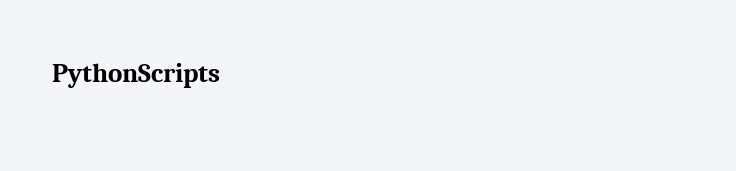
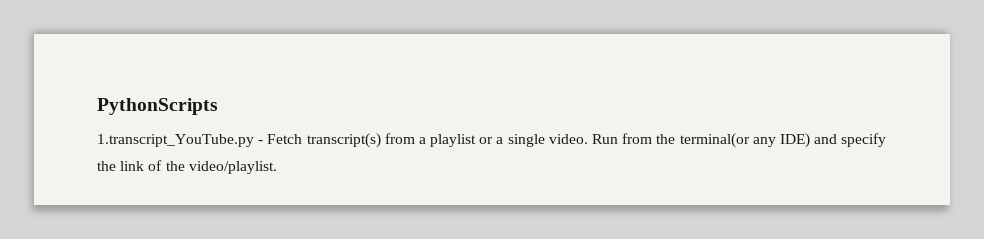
+ 1.transcript_YouTube.py - Fetch transcript(s) from a playlist or a single video. Run from the terminal(or any IDE) and specify the link of the video/playlist.

